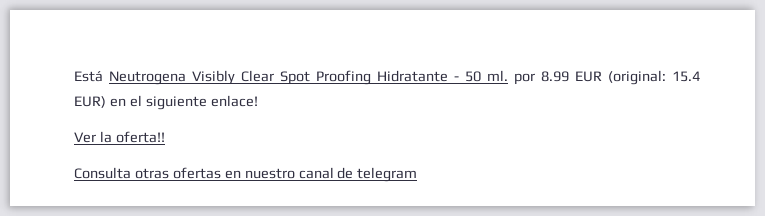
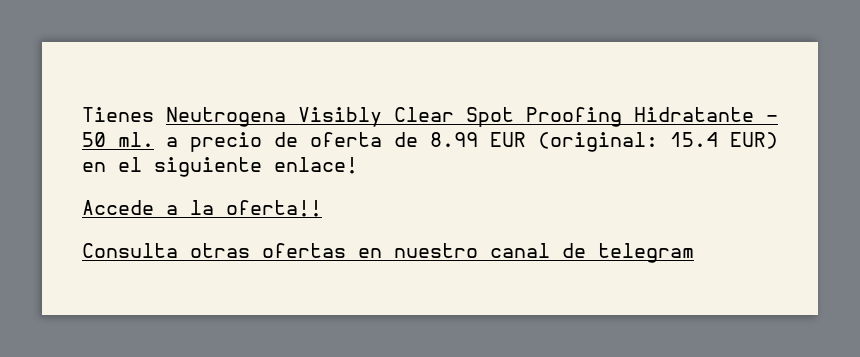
- Está Neutrogena Visibly Clear Spot Proofing Hidratante - 50 ml. por 8.99 EUR (original: 15.4 EUR) en el siguiente enlace!
+ Tienes Neutrogena Visibly Clear Spot Proofing Hidratante - 50 ml. a precio de oferta de 8.99 EUR (original: 15.4 EUR) en el siguiente enlace!
- Ver la oferta!!
+ Accede a la oferta!!

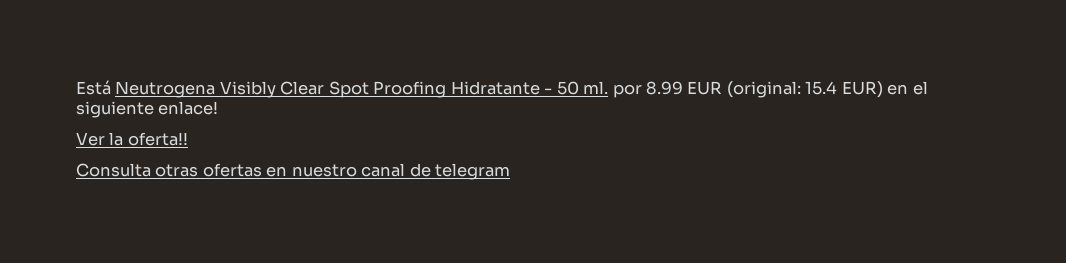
- Tienes Neutrogena Visibly Clear Spot Proofing Hidratante - 50 ml. a precio de oferta de 8.99 EUR (original: 15.4 EUR) en el siguiente enlace!
+ Está Neutrogena Visibly Clear Spot Proofing Hidratante - 50 ml. por 8.99 EUR (original: 15.4 EUR) en el siguiente enlace!
- Accede a la oferta!!
+ Ver la oferta!!

